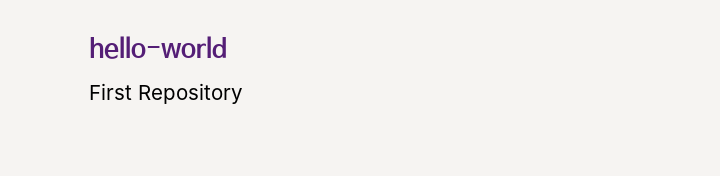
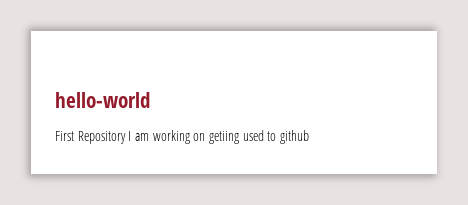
- First Repository
+ First Repository I am working on getiing used to github

